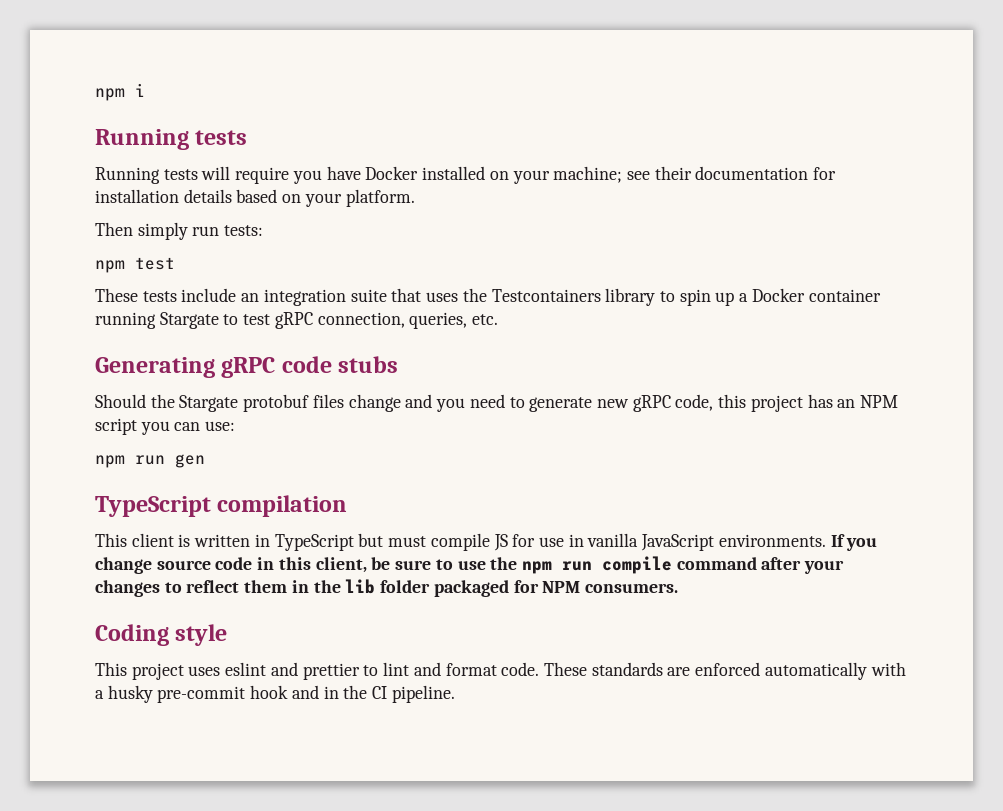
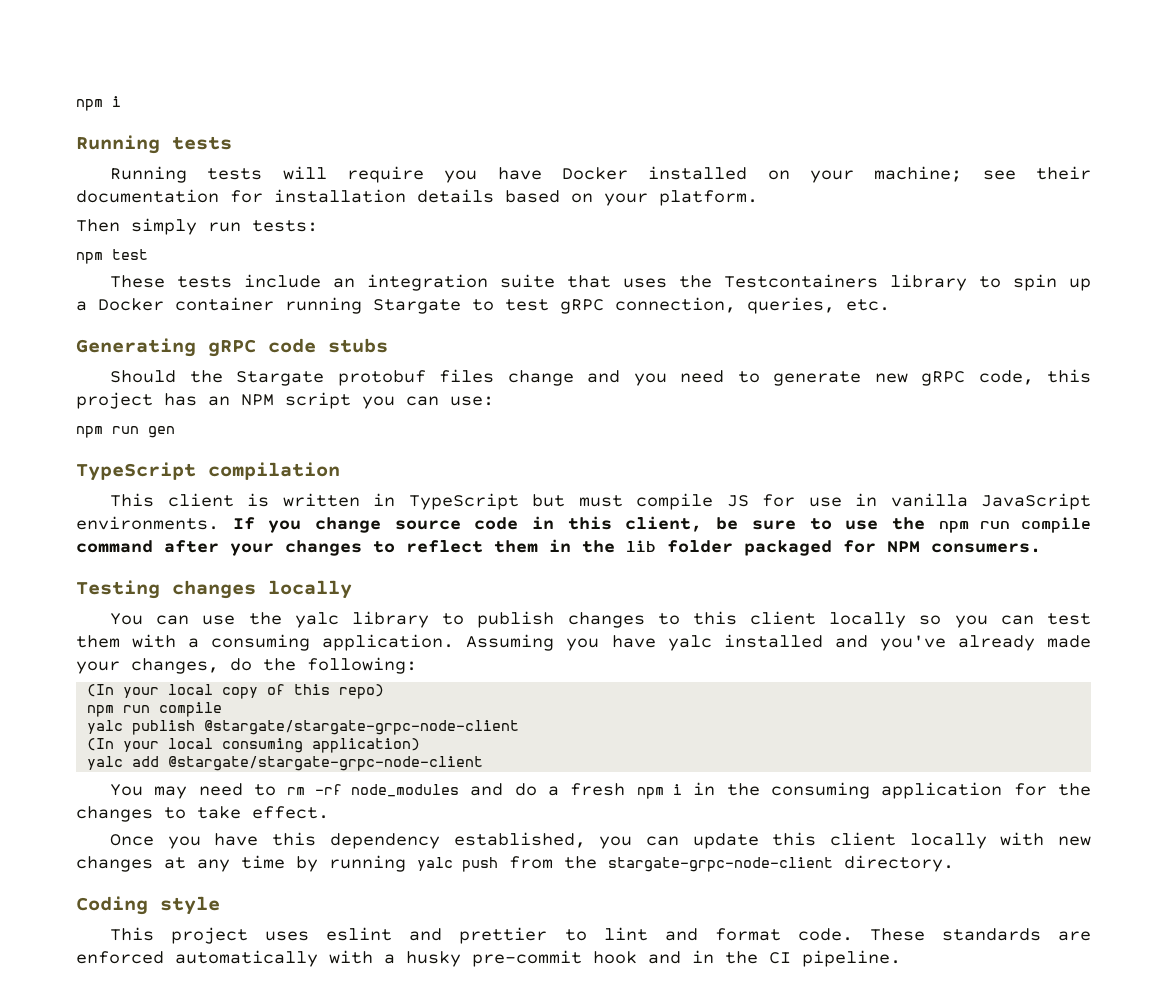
+ Testing changes locally
+ You can use the yalc library to publish changes to this client locally so you can test them with a consuming application. Assuming you have yalc installed and you've already made your changes, do the following:
+ (In your local copy of this repo)
+ npm run compile
+ yalc publish @stargate/stargate-grpc-node-client
+ (In your local consuming application)
+ yalc add @stargate/stargate-grpc-node-client
+ You may need to rm -rf node_modules and do a fresh npm i in the consuming application for the changes to take effect.
+ Once you have this dependency established, you can update this client locally with new changes at any time by running yalc push from the stargate-grpc-node-client directory.

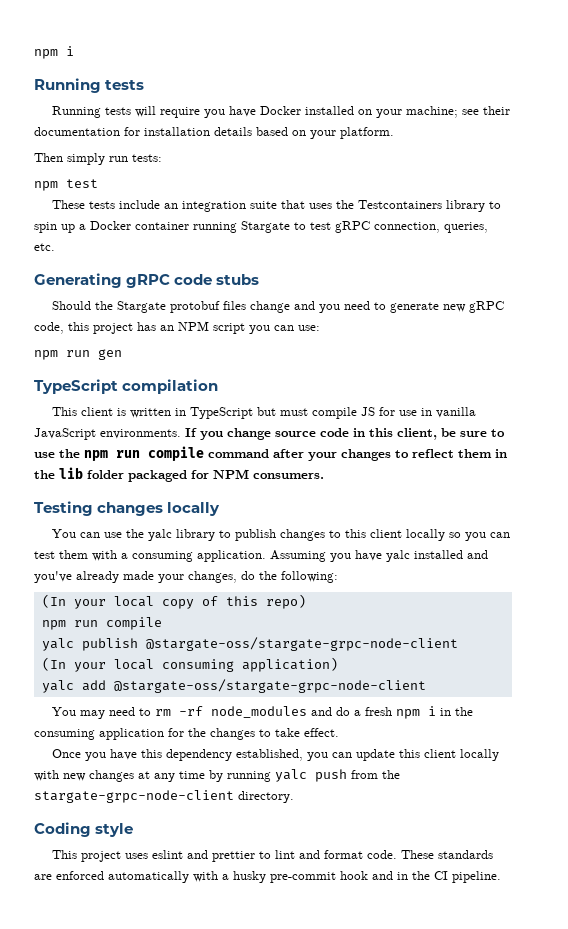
- yalc publish @stargate/stargate-grpc-node-client
+ yalc publish @stargate-oss/stargate-grpc-node-client
- yalc add @stargate/stargate-grpc-node-client
+ yalc add @stargate-oss/stargate-grpc-node-client

